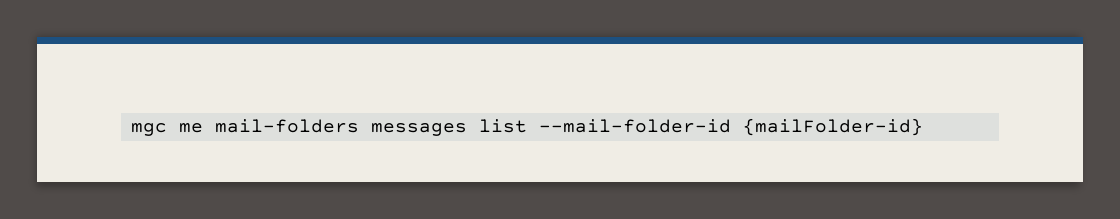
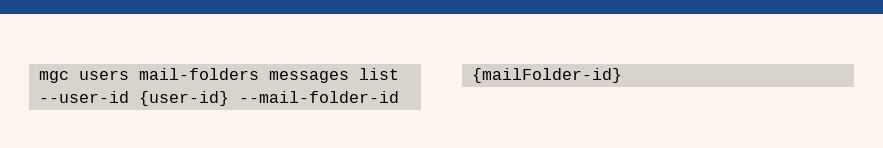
- mgc me mail-folders messages list --mail-folder-id {mailFolder-id}
+ mgc users mail-folders messages list --user-id {user-id} --mail-folder-id {mailFolder-id}

